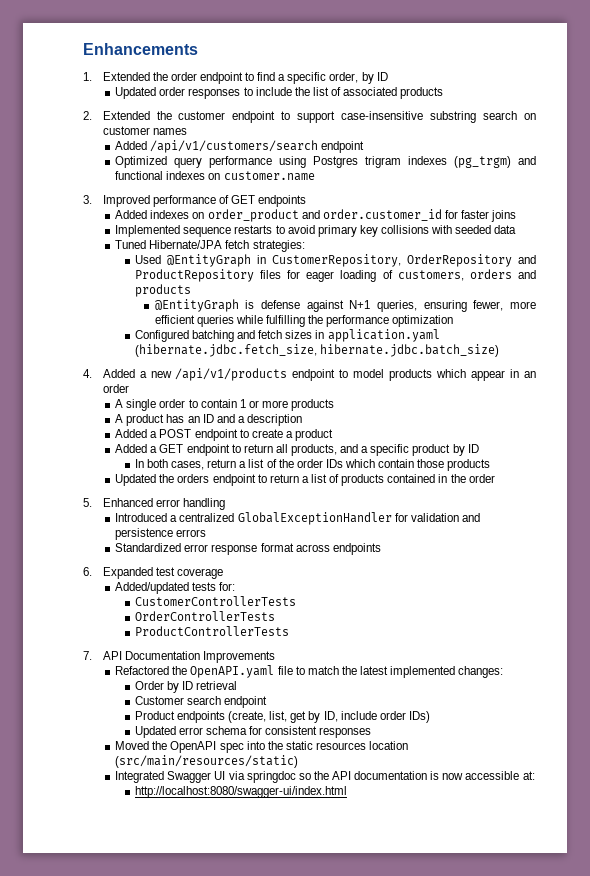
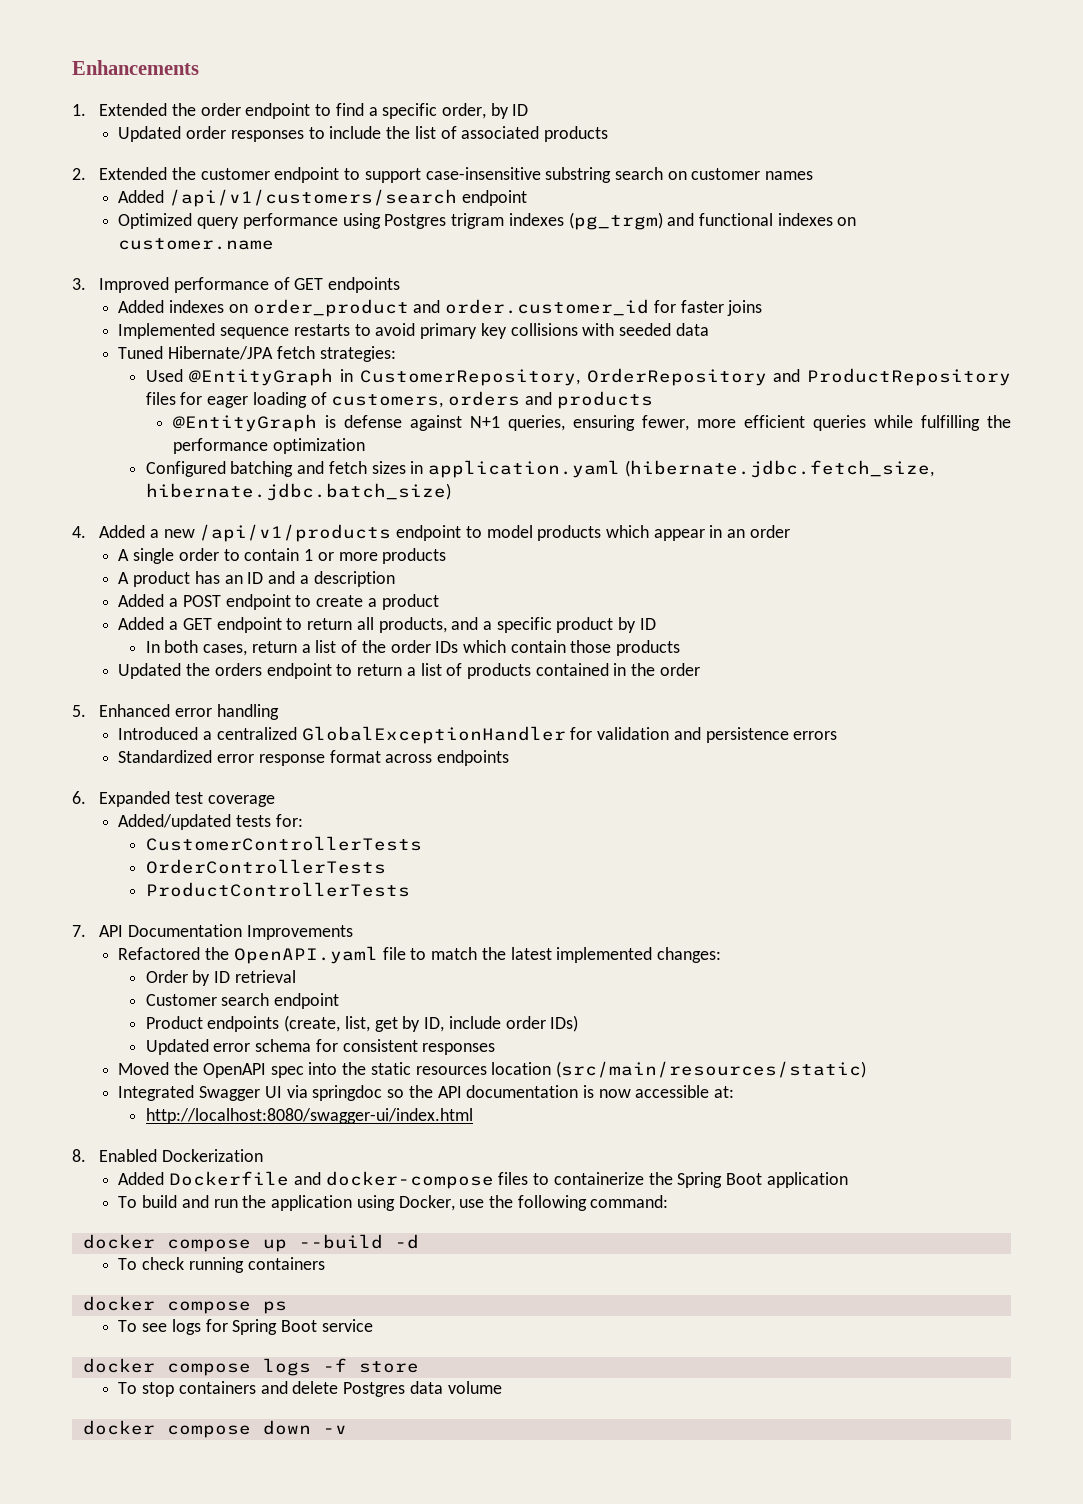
+ 8. Enabled Dockerization
+ Added Dockerfile and docker-compose files to containerize the Spring Boot application
+ To build and run the application using Docker, use the following command:
+ docker compose up --build -d
+ To check running containers
+ docker compose ps
+ To see logs for Spring Boot service
+ docker compose logs -f store
+ To stop containers and delete Postgres data volume
+ docker compose down -v

